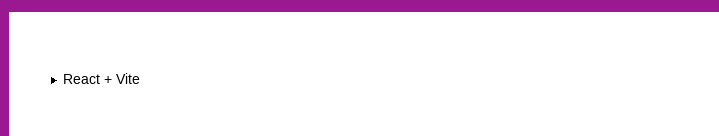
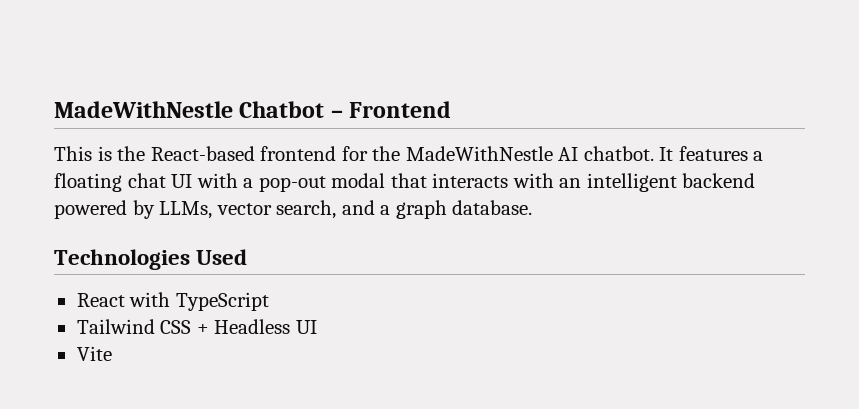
- React + Vite
+ MadeWithNestle Chatbot – Frontend
+ This is the React-based frontend for the MadeWithNestle AI chatbot. It features a floating chat UI with a pop-out modal that interacts with an intelligent backend powered by LLMs, vector search, and a graph database.
+ Technologies Used
+ React with TypeScript
+ Tailwind CSS + Headless UI
+ Vite

